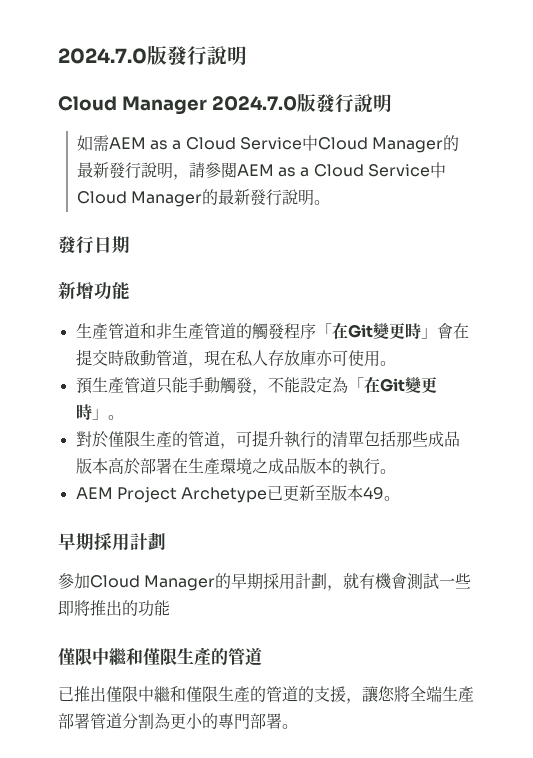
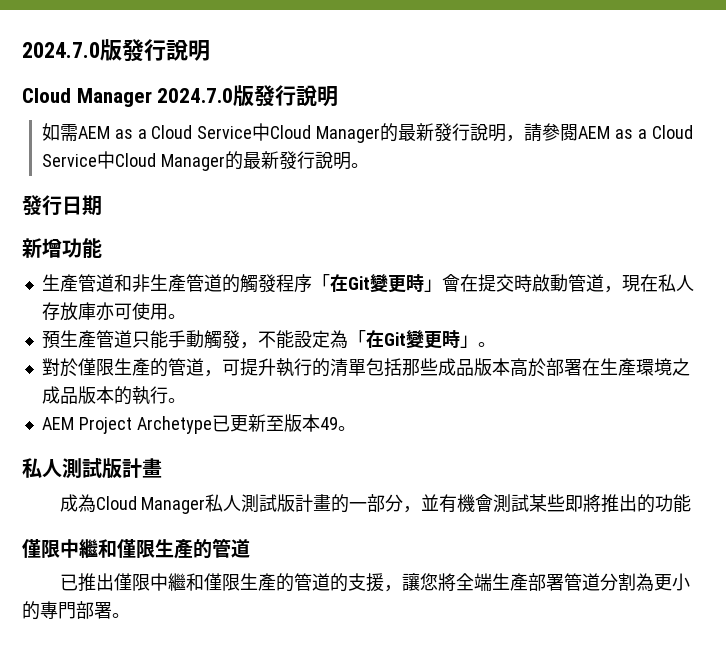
  AEM Project Archetype已更新至版本49。
- 早期採用計劃
- 參加Cloud Manager的早期採用計劃，就有機會測試一些即將推出的功能
+ 私人測試版計畫
+ 成為Cloud Manager私人測試版計畫的一部分，並有機會測試某些即將推出的功能

